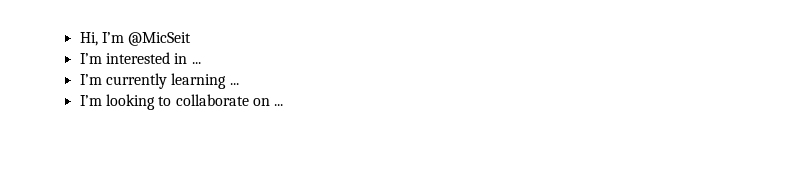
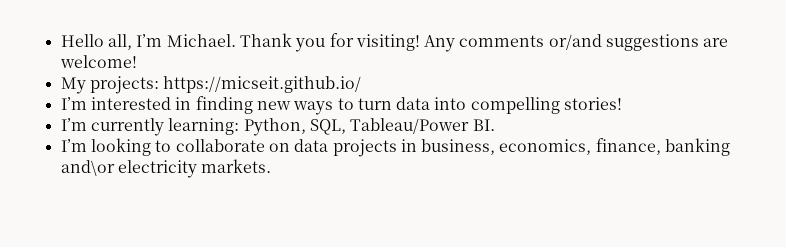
- Hi, I’m @MicSeit
- I’m interested in ...
- I’m currently learning ...
+ Hello all, I’m Michael. Thank you for visiting! Any comments or/and suggestions are welcome!
+ My projects: https://micseit.github.io/
+ I’m interested in finding new ways to turn data into compelling stories!
+ I’m currently learning: Python, SQL, Tableau/Power BI.
- I’m looking to collaborate on ...
+ I’m looking to collaborate on data projects in business, economics, finance, banking and\or electricity markets.

